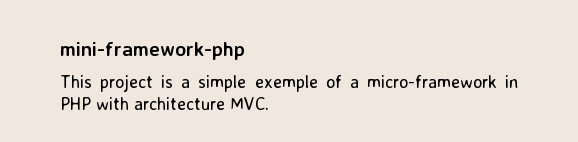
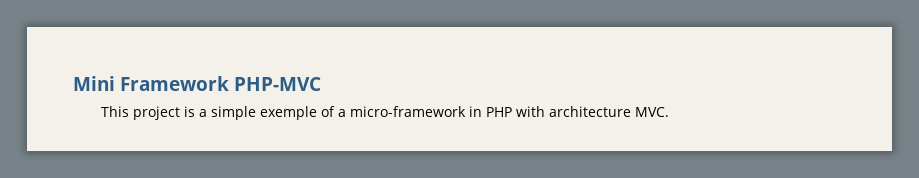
- mini-framework-php
+ Mini Framework PHP-MVC

